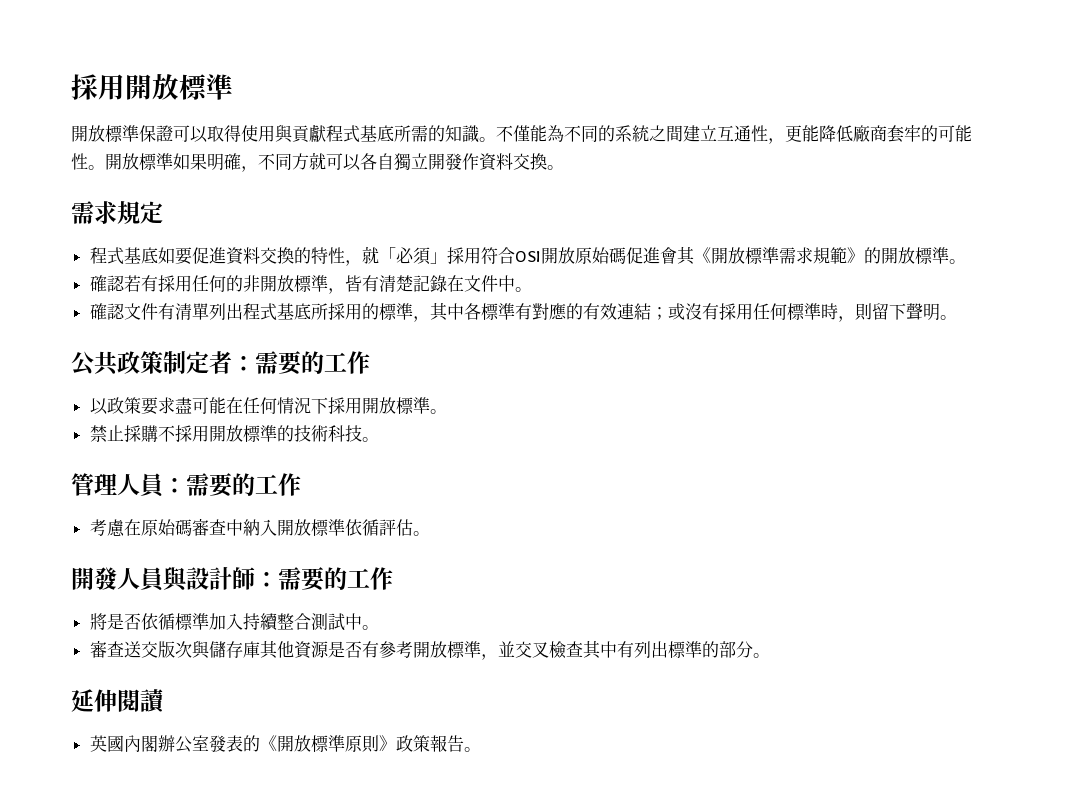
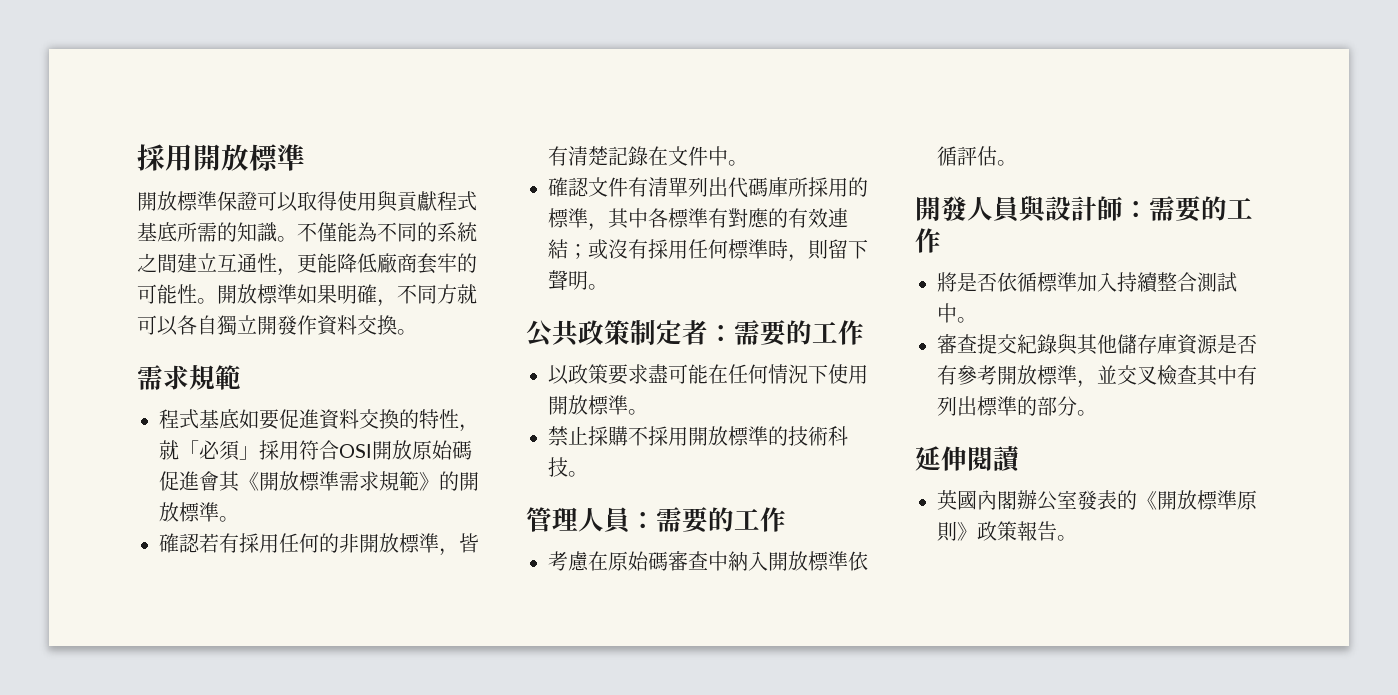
  開放標準如果明確，不同方就可以各自獨立開發作資料交換。
- 需求規定
+ 需求規範
- 確認文件有清單列出程式基底所採用的標準，其中各標準有對應的有效連結；或沒有採用任何標準時，則留下聲明。
+ 確認文件有清單列出代碼庫所採用的標準，其中各標準有對應的有效連結；或沒有採用任何標準時，則留下聲明。
- 以政策要求盡可能在任何情況下採用開放標準。
+ 以政策要求盡可能在任何情況下使用開放標準。
- 審查送交版次與儲存庫其他資源是否有參考開放標準，並交叉檢查其中有列出標準的部分。
+ 審查提交紀錄與其他儲存庫資源是否有參考開放標準，並交叉檢查其中有列出標準的部分。

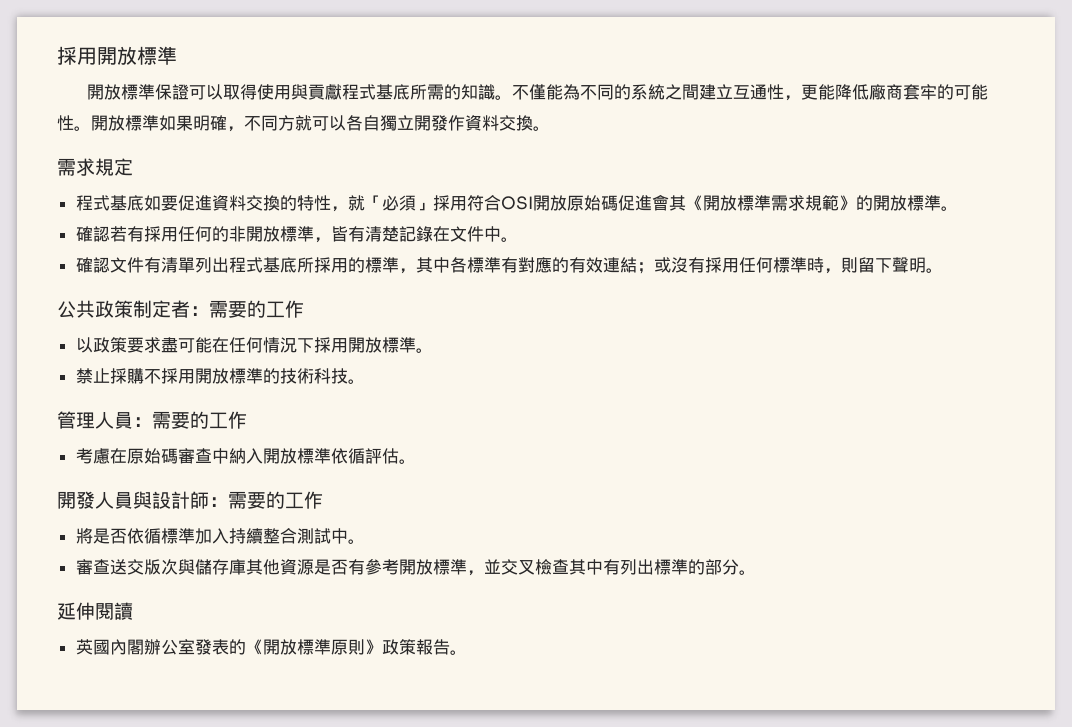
  開放標準如果明確，不同方就可以各自獨立開發作資料交換。
- 需求規範
+ 需求規定
- 確認文件有清單列出代碼庫所採用的標準，其中各標準有對應的有效連結；或沒有採用任何標準時，則留下聲明。
+ 確認文件有清單列出程式基底所採用的標準，其中各標準有對應的有效連結；或沒有採用任何標準時，則留下聲明。
- 以政策要求盡可能在任何情況下使用開放標準。
+ 以政策要求盡可能在任何情況下採用開放標準。
- 審查提交紀錄與其他儲存庫資源是否有參考開放標準，並交叉檢查其中有列出標準的部分。
+ 審查送交版次與儲存庫其他資源是否有參考開放標準，並交叉檢查其中有列出標準的部分。

